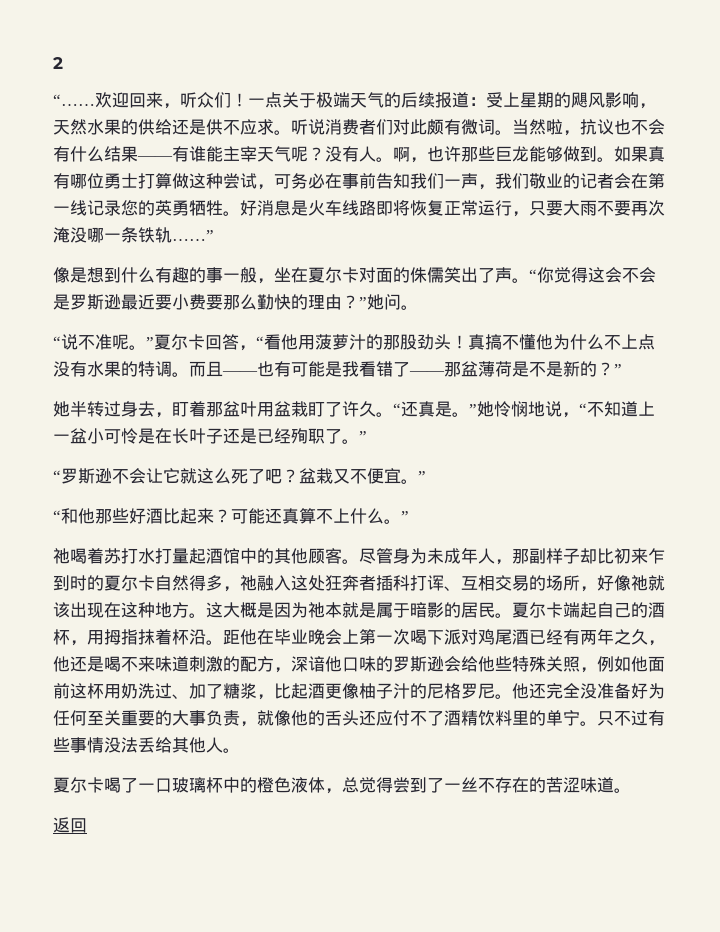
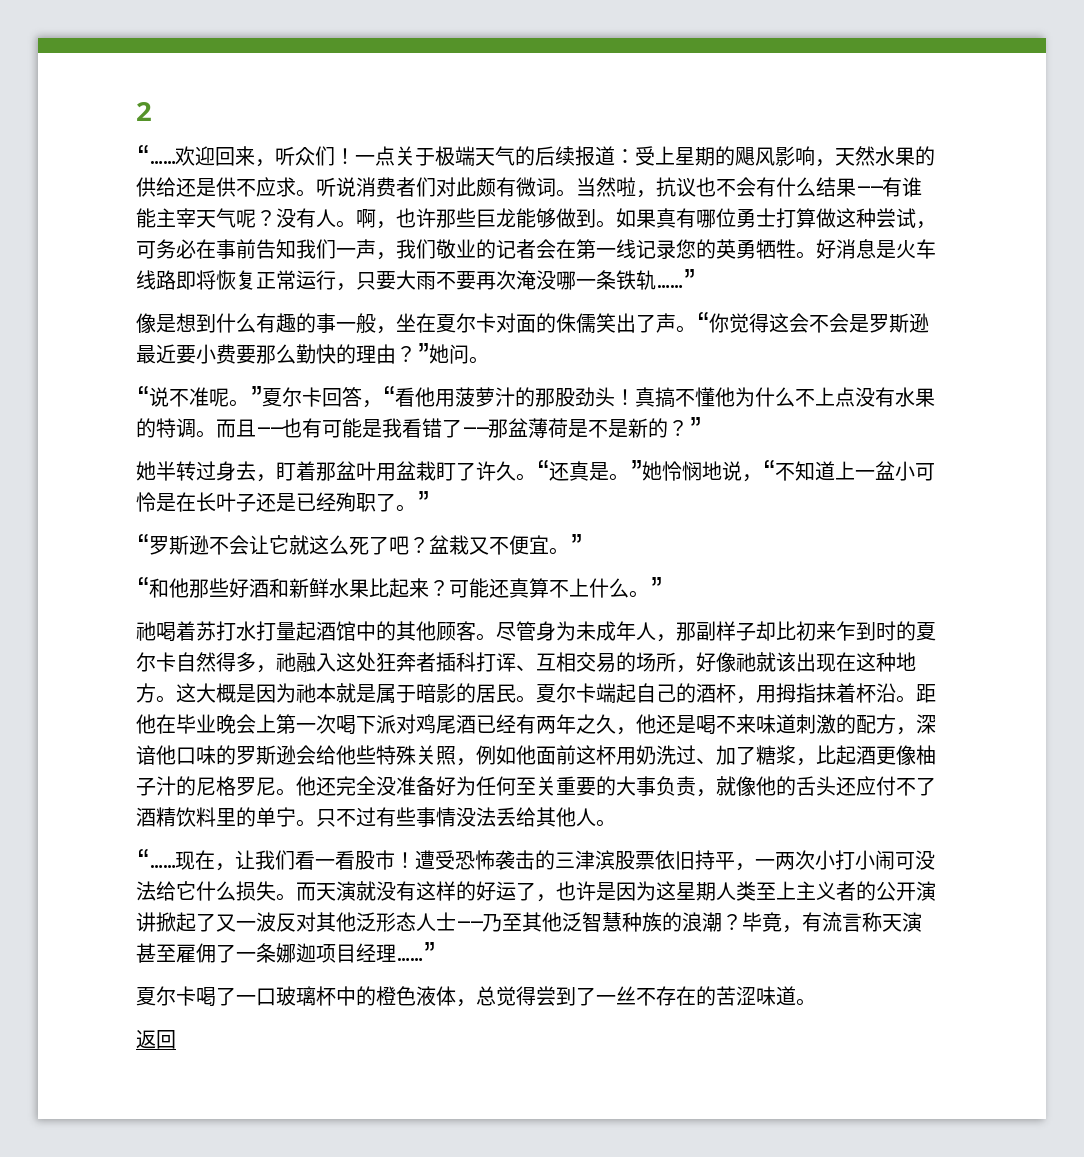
- “和他那些好酒比起来？
+ “和他那些好酒和新鲜水果比起来？
+ “……现在，让我们看一看股市！遭受恐怖袭击的三津滨股票依旧持平，一两次小打小闹可没法给它什么损失。而天演就没有这样的好运了，也许是因为这星期人类至上主义者的公开演讲掀起了又一波反对其他泛形态人士——乃至其他泛智慧种族的浪潮？毕竟，有流言称天演甚至雇佣了一条娜迦项目经理……”

